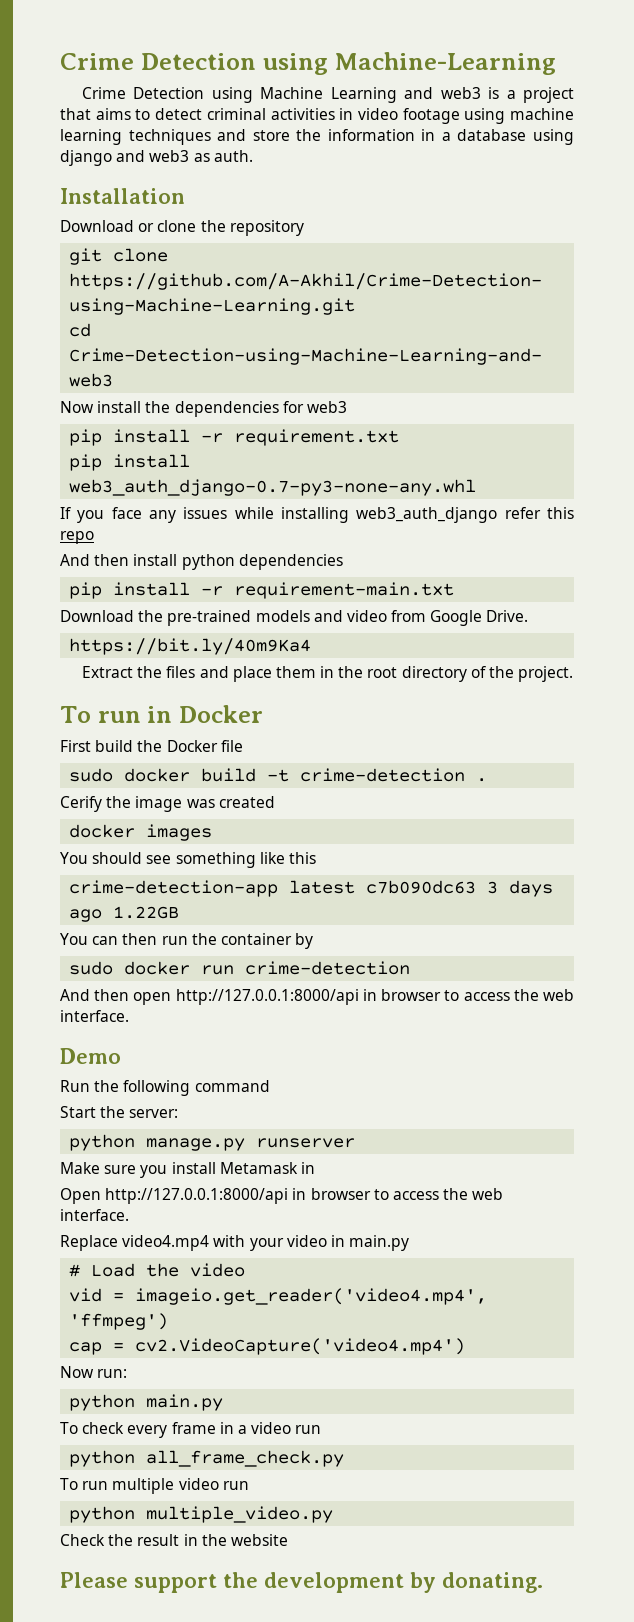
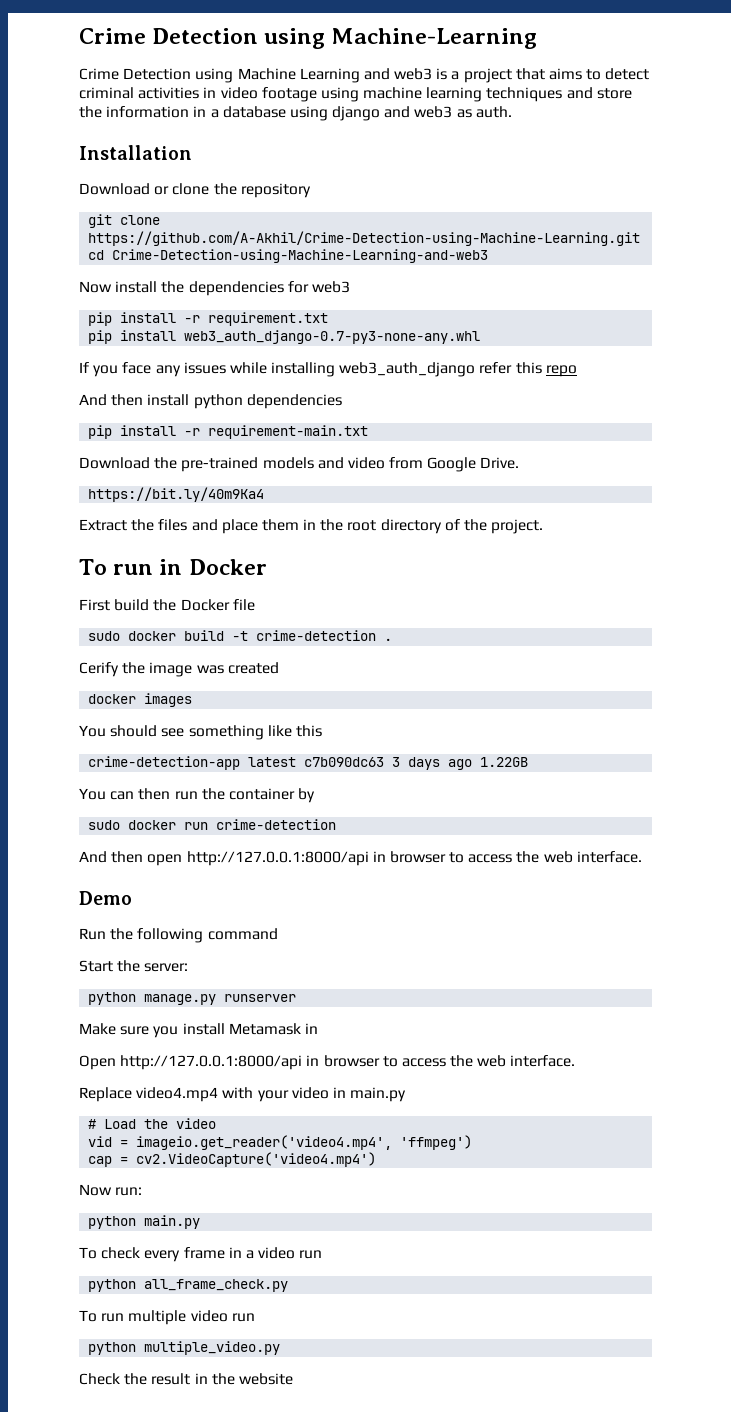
- Please support the development by donating.

